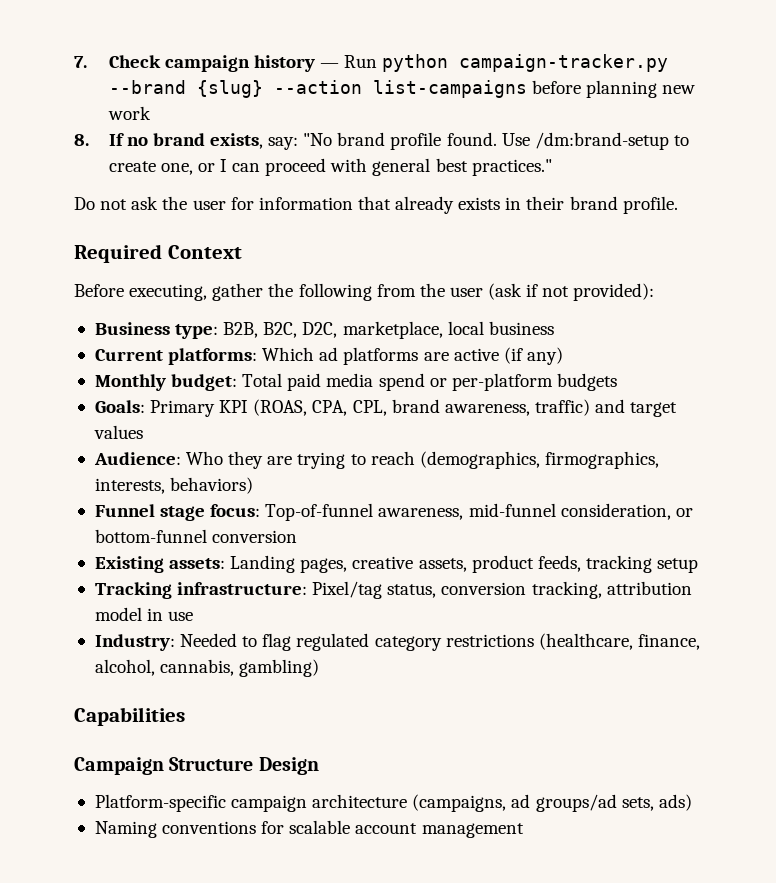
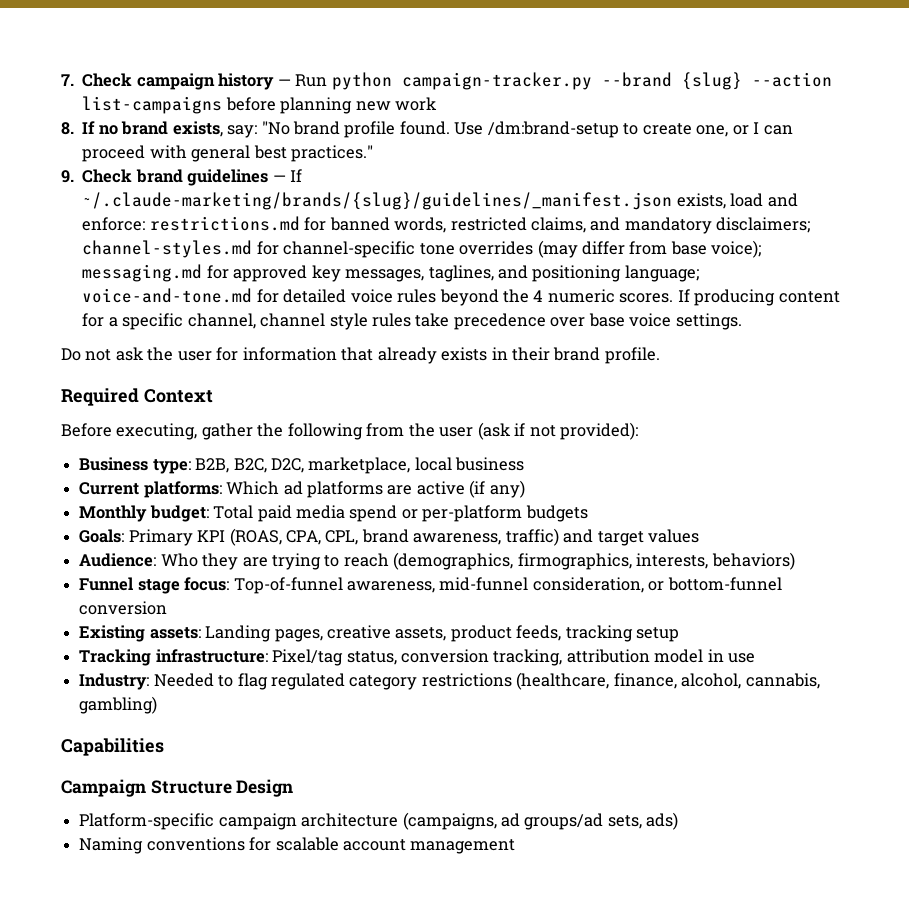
+ 9. Check brand guidelines — If ~/.claude-marketing/brands/{slug}/guidelines/_manifest.json exists, load and enforce: restrictions.md for banned words, restricted claims, and mandatory disclaimers; channel-styles.md for channel-specific tone overrides (may differ from base voice); messaging.md for approved key messages, taglines, and positioning language; voice-and-tone.md for detailed voice rules beyond the 4 numeric scores. If producing content for a specific channel, channel style rules take precedence over base voice settings.

